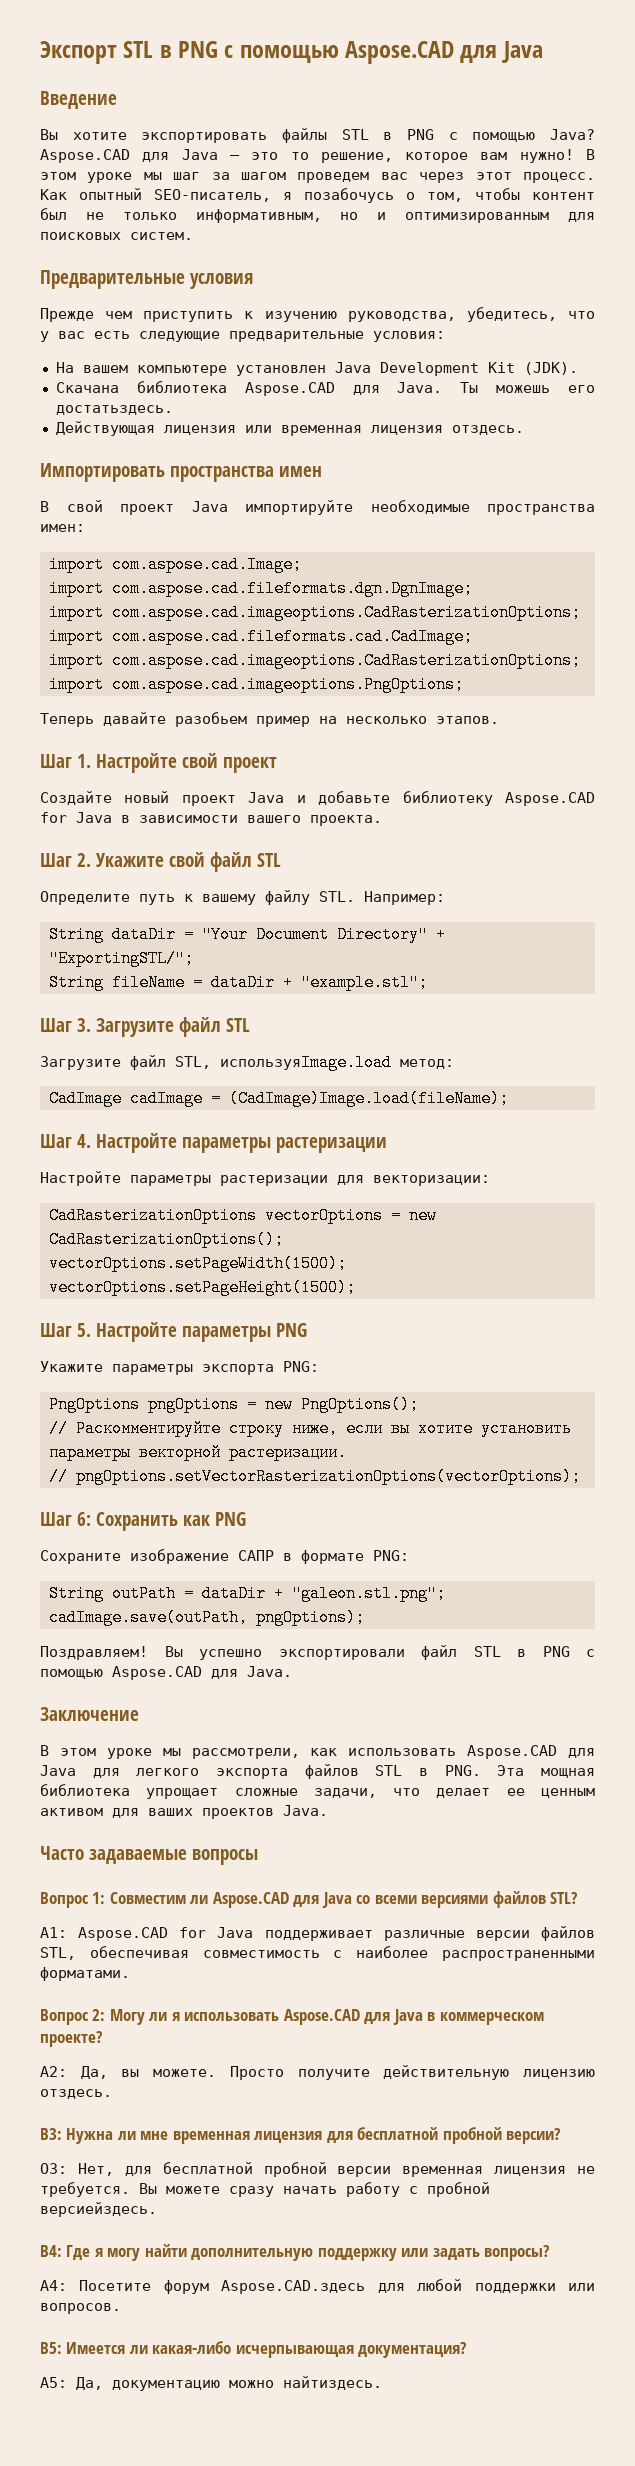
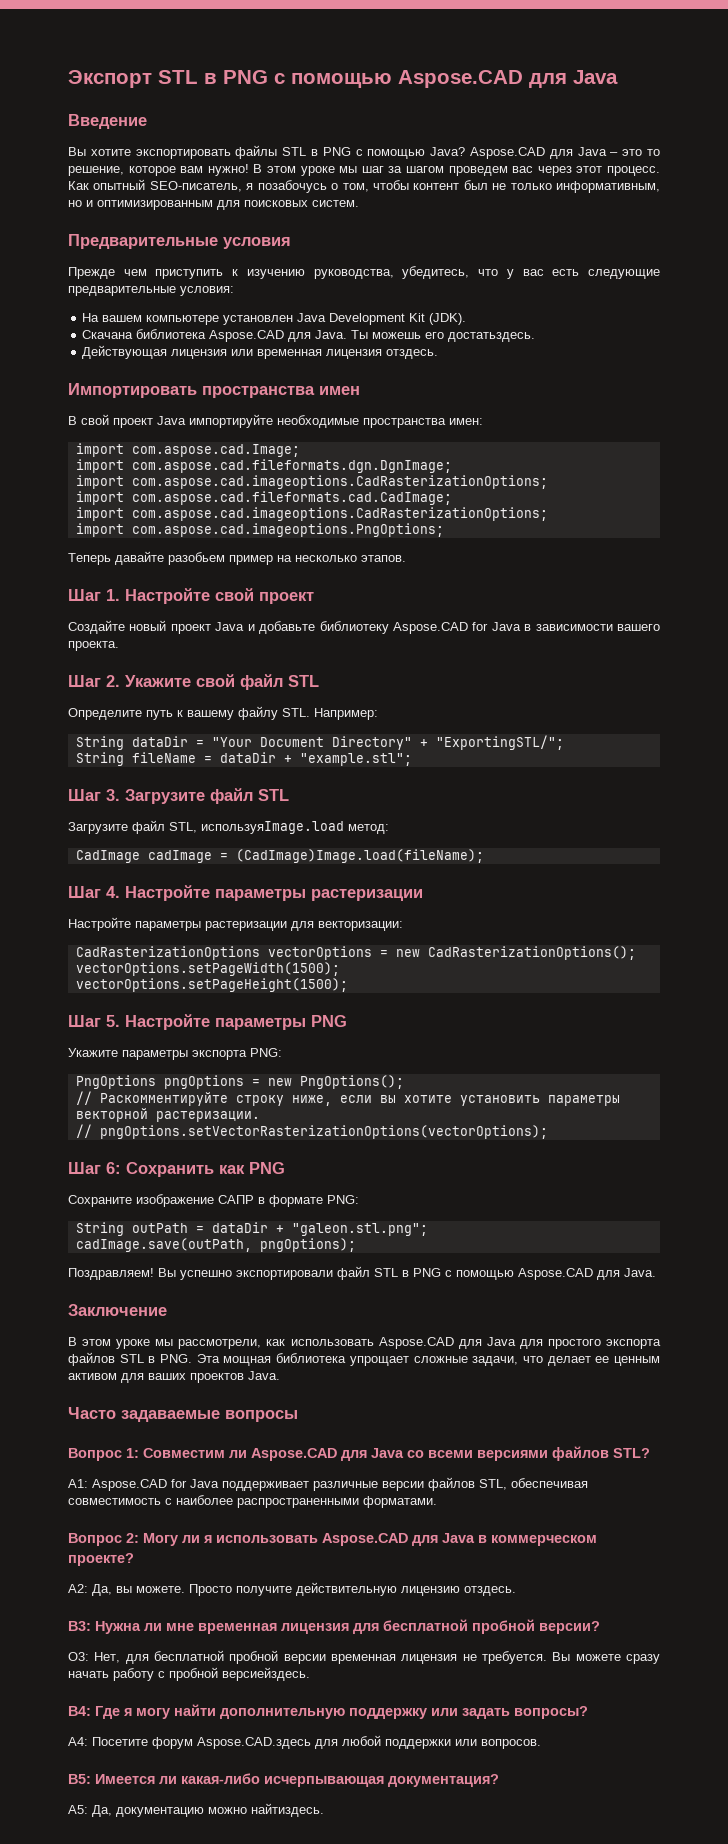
- В этом уроке мы рассмотрели, как использовать Aspose.CAD для Java для легкого экспорта файлов STL в PNG. Эта мощная библиотека упрощает сложные задачи, что делает ее ценным активом для ваших проектов Java.
+ В этом уроке мы рассмотрели, как использовать Aspose.CAD для Java для простого экспорта файлов STL в PNG. Эта мощная библиотека упрощает сложные задачи, что делает ее ценным активом для ваших проектов Java.

